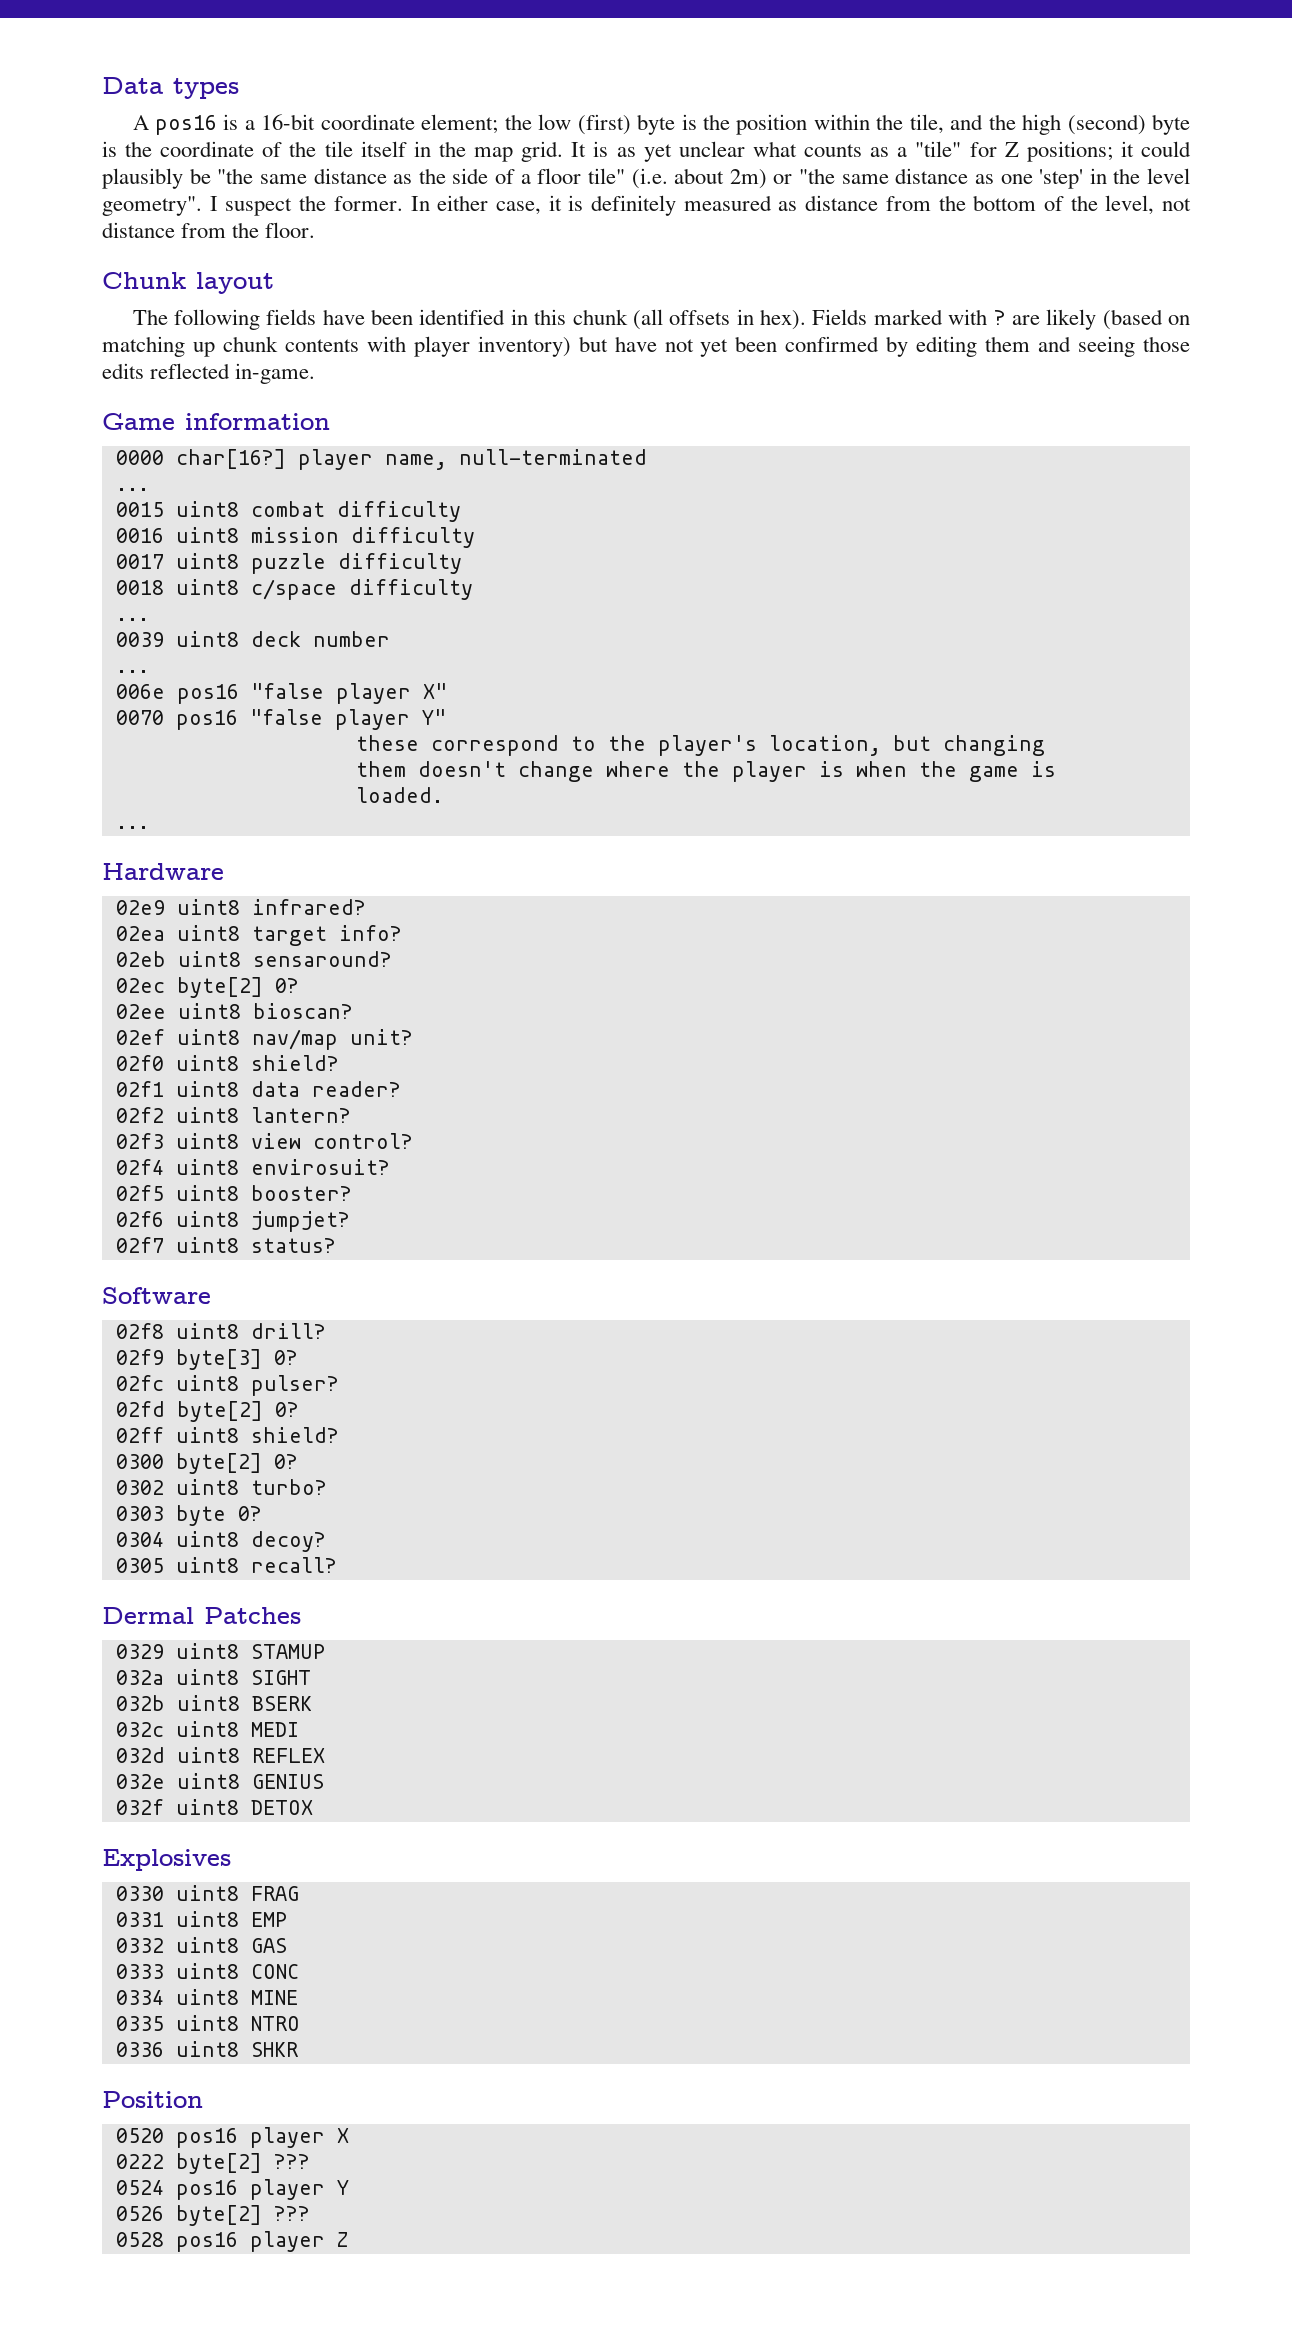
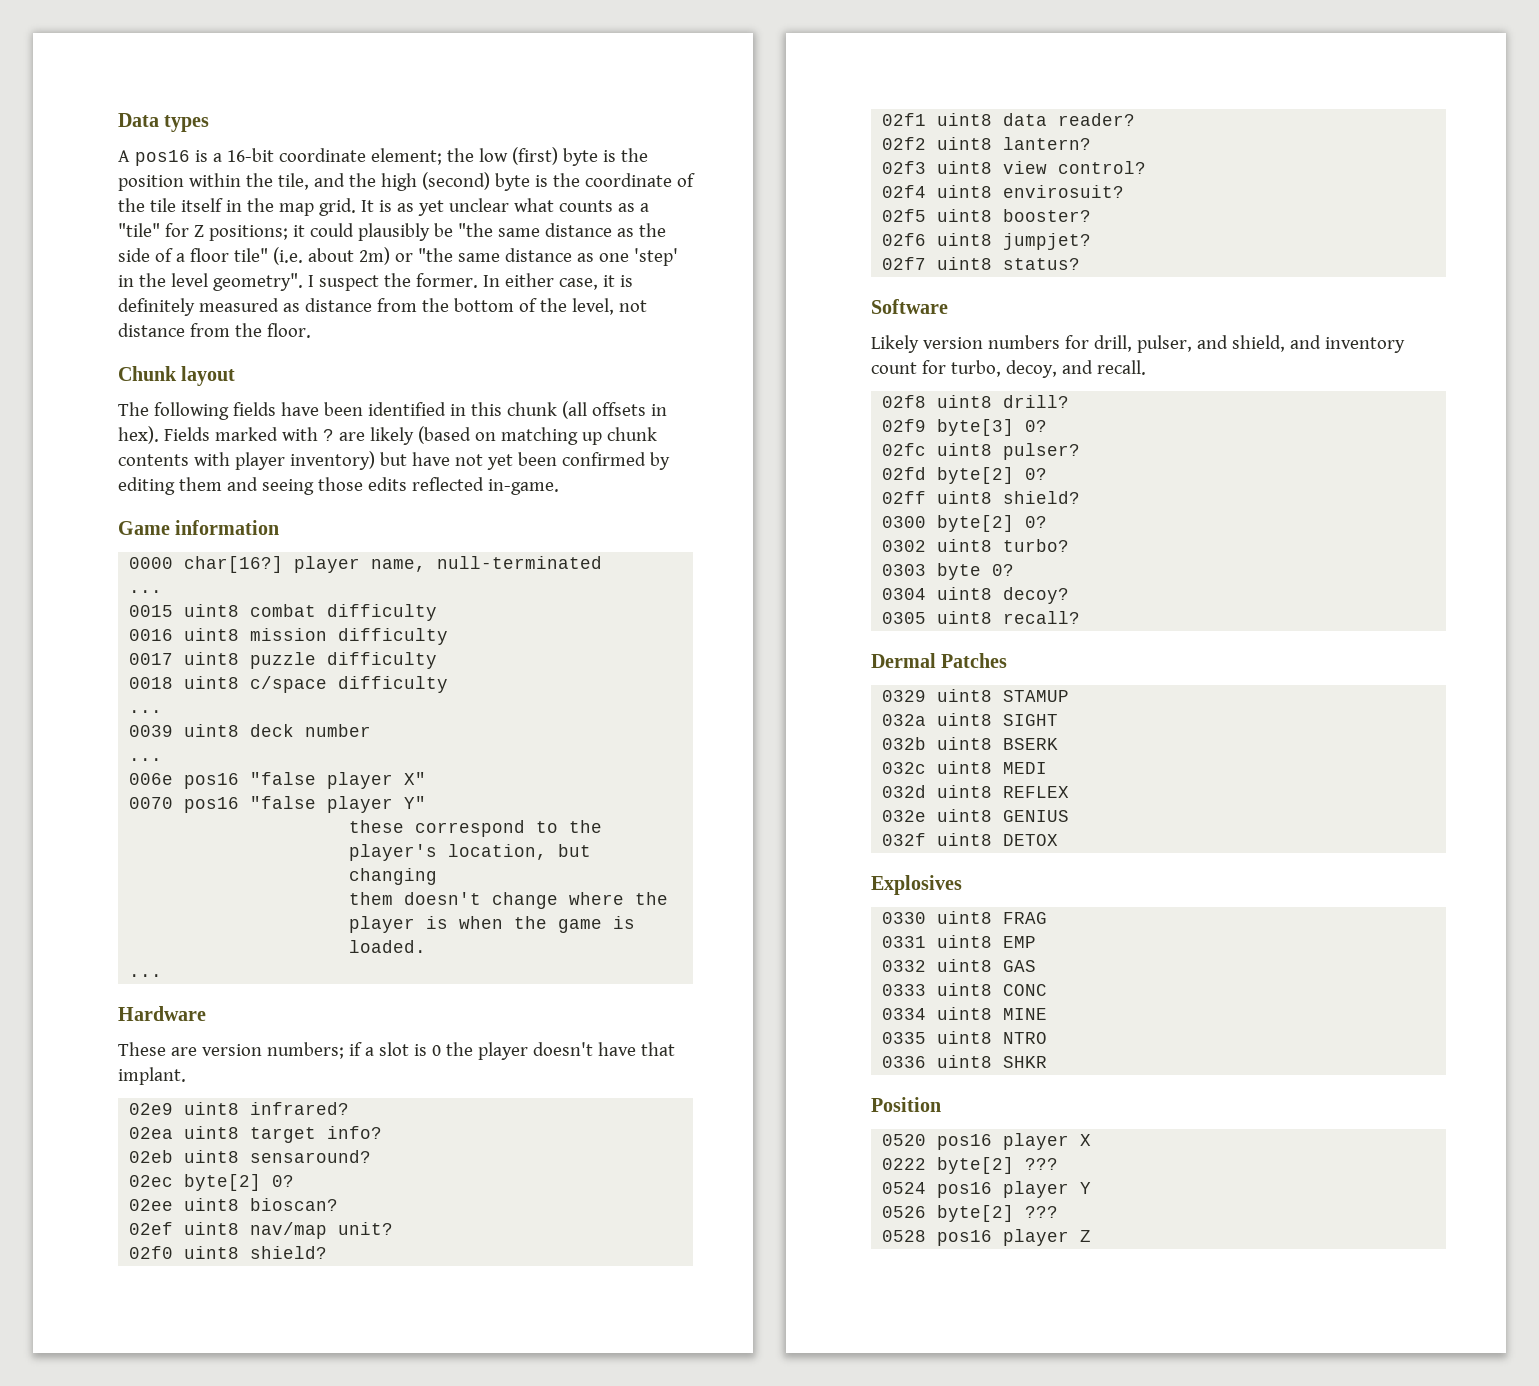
+ These are version numbers; if a slot is 0 the player doesn't have that implant.
+ Likely version numbers for drill, pulser, and shield, and inventory count for turbo, decoy, and recall.

